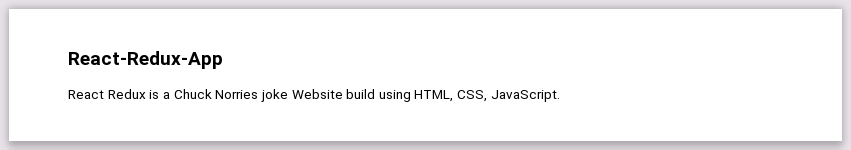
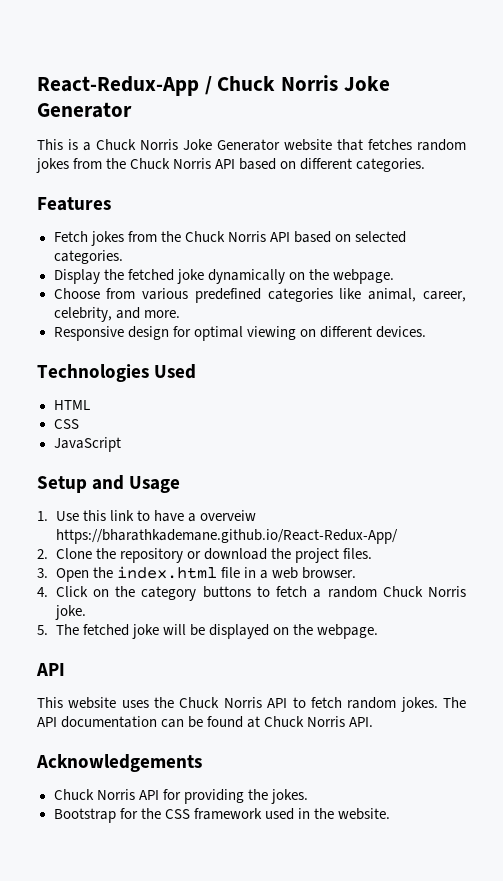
- React-Redux-App
- React Redux is a Chuck Norries joke Website build using HTML, CSS, JavaScript.
+ React-Redux-App / Chuck Norris Joke Generator
+ This is a Chuck Norris Joke Generator website that fetches random jokes from the Chuck Norris API based on different categories.
+ Features
+ Fetch jokes from the Chuck Norris API based on selected categories.
+ Display the fetched joke dynamically on the webpage.
+ Choose from various predefined categories like animal, career, celebrity, and more.
+ Responsive design for optimal viewing on different devices.
+ Technologies Used
+ HTML
+ CSS
+ JavaScript
+ Setup and Usage
+ 1. Use this link to have a overveiw https://bharathkademane.github.io/React-Redux-App/
+ 2. Clone the repository or download the project files.
+ 3. Open the index.html file in a web browser.
+ 4. Click on the category buttons to fetch a random Chuck Norris joke.
+ 5. The fetched joke will be displayed on the webpage.
+ API
+ This website uses the Chuck Norris API to fetch random jokes. The API documentation can be found at Chuck Norris API.
+ Acknowledgements
+ Chuck Norris API for providing the jokes.
+ Bootstrap for the CSS framework used in the website.

